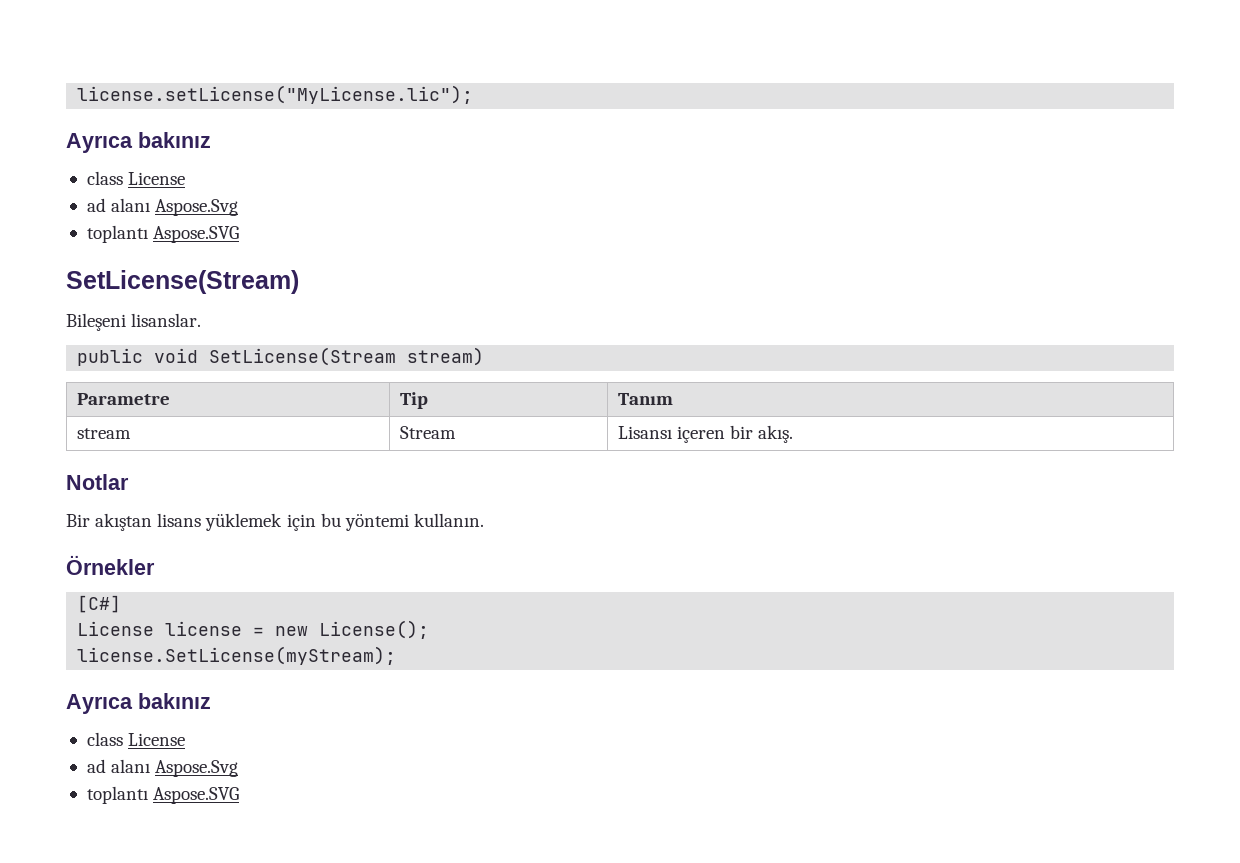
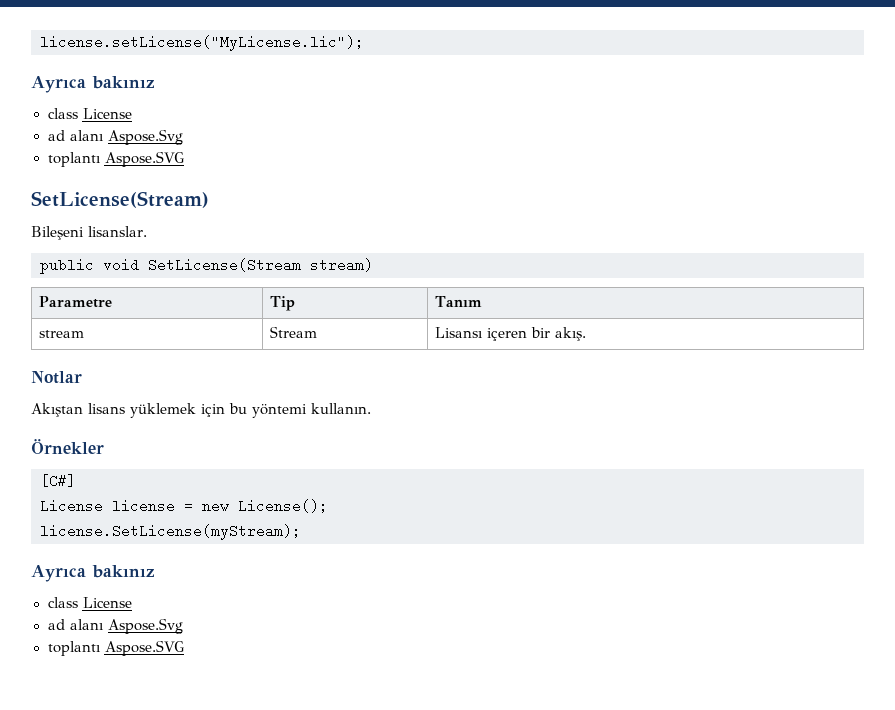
- Bir akıştan lisans yüklemek için bu yöntemi kullanın.
+ Akıştan lisans yüklemek için bu yöntemi kullanın.

